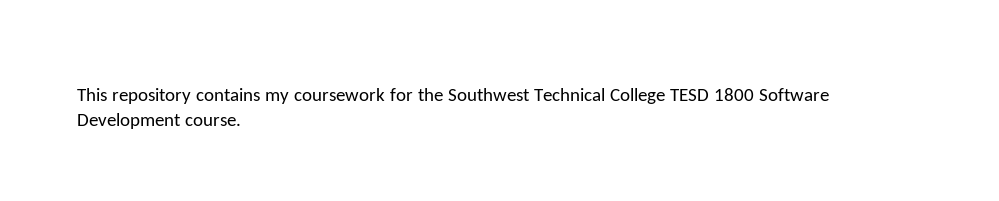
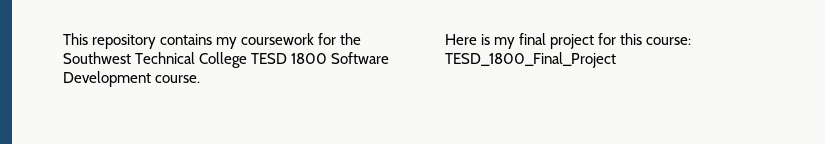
+ Here is my final project for this course: TESD_1800_Final_Project

